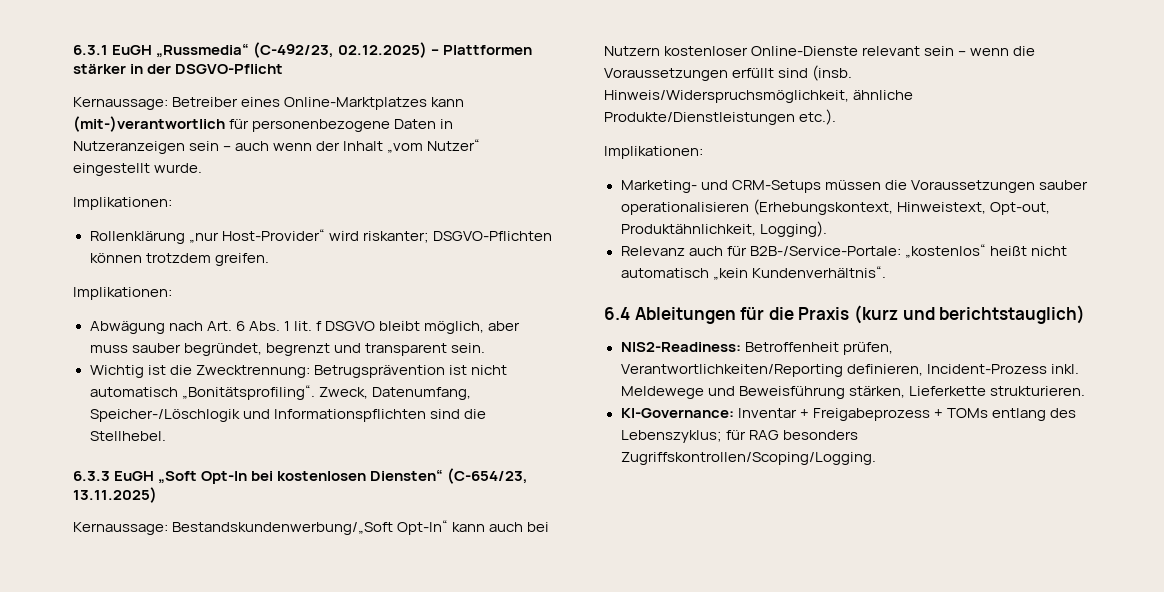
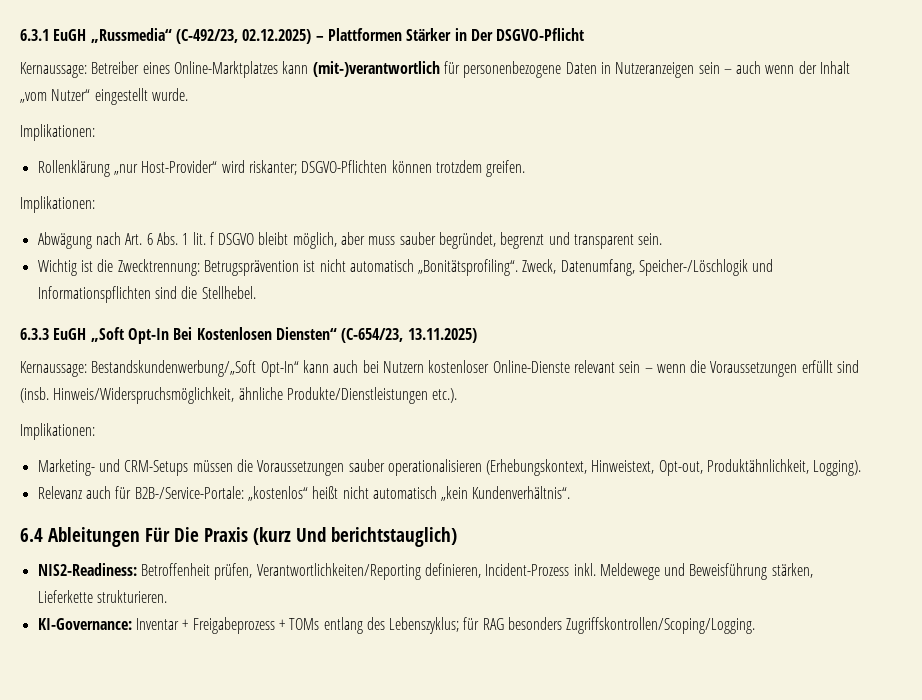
- 6.3.1 EuGH „Russmedia“ (C-492/23, 02.12.2025) – Plattformen stärker in der DSGVO-Pflicht
+ 6.3.1 EuGH „Russmedia“ (C-492/23, 02.12.2025) – Plattformen Stärker in Der DSGVO-Pflicht
- 6.3.3 EuGH „Soft Opt-In bei kostenlosen Diensten“ (C-654/23, 13.11.2025)
+ 6.3.3 EuGH „Soft Opt-In Bei Kostenlosen Diensten“ (C-654/23, 13.11.2025)
- 6.4 Ableitungen für die Praxis (kurz und berichtstauglich)
+ 6.4 Ableitungen Für Die Praxis (kurz Und berichtstauglich)

